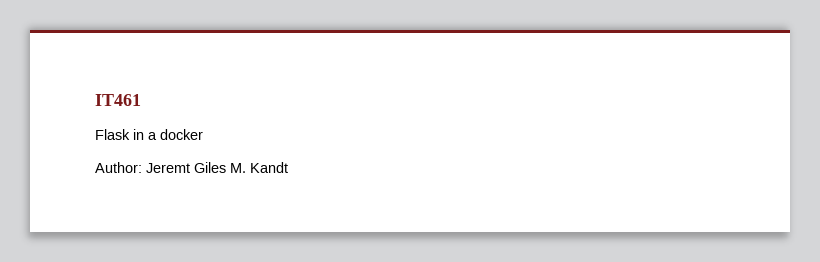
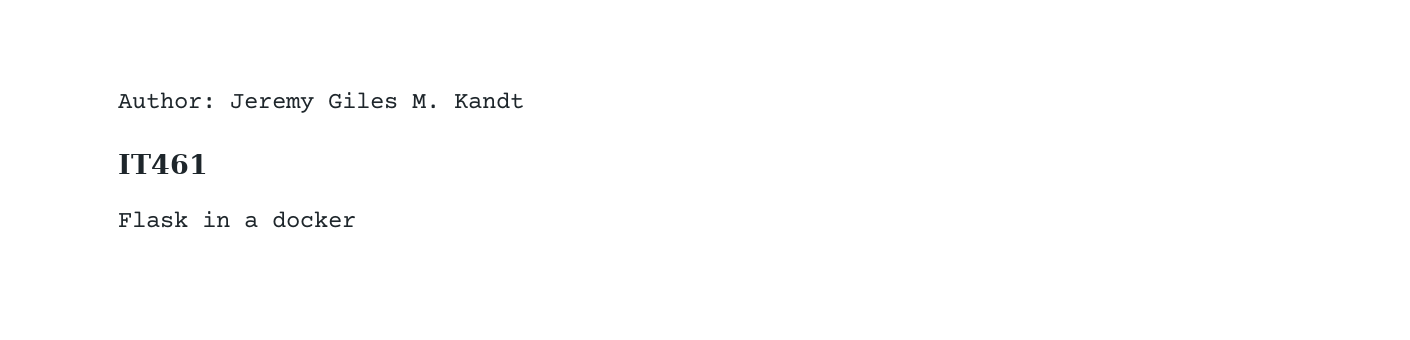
+ Author: Jeremy Giles M. Kandt
- Author: Jeremt Giles M. Kandt

